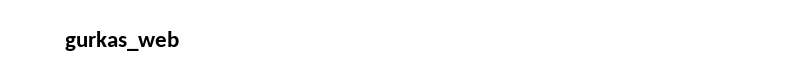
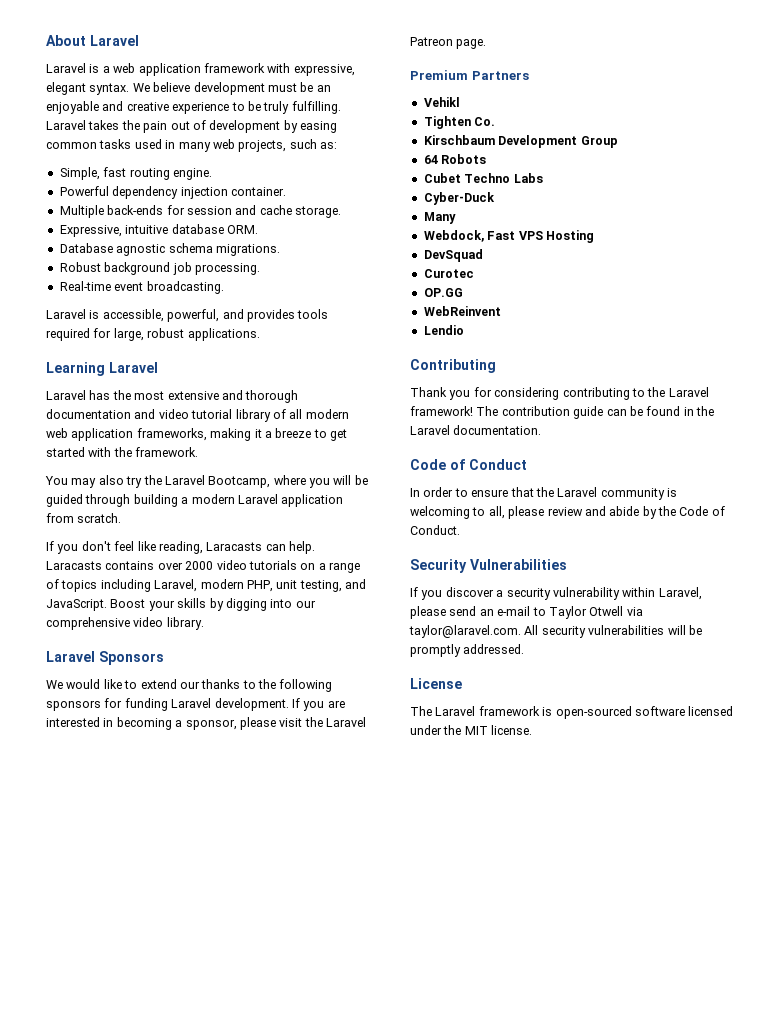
- gurkas_web
+ About Laravel
+ Laravel is a web application framework with expressive, elegant syntax. We believe development must be an enjoyable and creative experience to be truly fulfilling. Laravel takes the pain out of development by easing common tasks used in many web projects, such as:
+ Simple, fast routing engine.
+ Powerful dependency injection container.
+ Multiple back-ends for session and cache storage.
+ Expressive, intuitive database ORM.
+ Database agnostic schema migrations.
+ Robust background job processing.
+ Real-time event broadcasting.
+ Laravel is accessible, powerful, and provides tools required for large, robust applications.
+ Learning Laravel
+ Laravel has the most extensive and thorough documentation and video tutorial library of all modern web application frameworks, making it a breeze to get started with the framework.
+ You may also try the Laravel Bootcamp, where you will be guided through building a modern Laravel application from scratch.
+ If you don't feel like reading, Laracasts can help. Laracasts contains over 2000 video tutorials on a range of topics including Laravel, modern PHP, unit testing, and JavaScript. Boost your skills by digging into our comprehensive video library.
+ Laravel Sponsors
+ We would like to extend our thanks to the following sponsors for funding Laravel development. If you are interested in becoming a sponsor, please visit the Laravel Patreon page.
+ Premium Partners
+ Vehikl
+ Tighten Co.
+ Kirschbaum Development Group
+ 64 Robots
+ Cubet Techno Labs
+ Cyber-Duck
+ Many
+ Webdock, Fast VPS Hosting
+ DevSquad
+ Curotec
+ OP.GG
+ WebReinvent
+ Lendio
+ Contributing
+ Thank you for considering contributing to the Laravel framework! The contribution guide can be found in the Laravel documentation.
+ Code of Conduct
+ In order to ensure that the Laravel community is welcoming to all, please review and abide by the Code of Conduct.
+ Security Vulnerabilities
+ If you discover a security vulnerability within Laravel, please send an e-mail to Taylor Otwell via taylor@laravel.com. All security vulnerabilities will be promptly addressed.
+ License
+ The Laravel framework is open-sourced software licensed under the MIT license.

